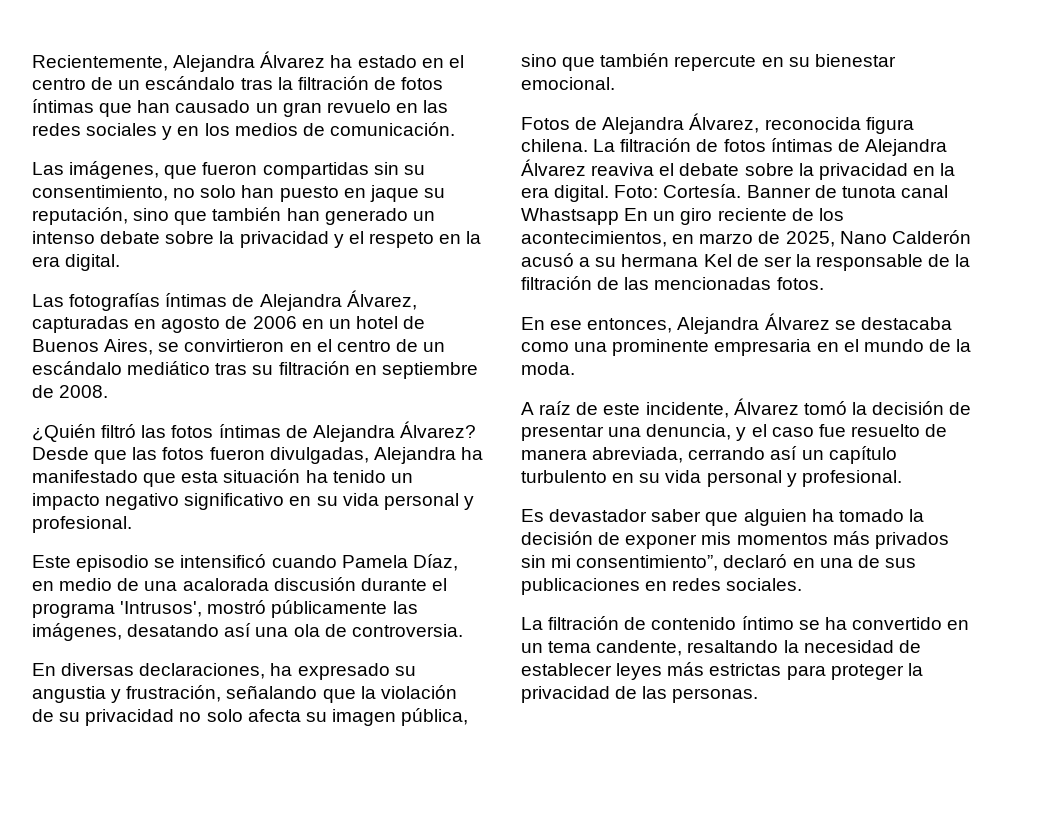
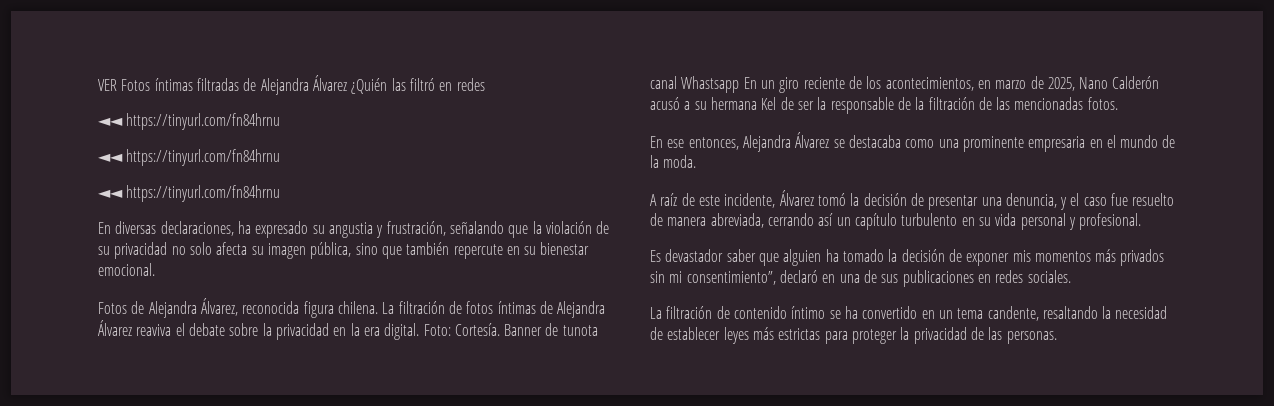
- Recientemente, Alejandra Álvarez ha estado en el centro de un escándalo tras la filtración de fotos íntimas que han causado un gran revuelo en las redes sociales y en los medios de comunicación.
- Las imágenes, que fueron compartidas sin su consentimiento, no solo han puesto en jaque su reputación, sino que también han generado un intenso debate sobre la privacidad y el respeto en la era digital.
- Las fotografías íntimas de Alejandra Álvarez, capturadas en agosto de 2006 en un hotel de Buenos Aires, se convirtieron en el centro de un escándalo mediático tras su filtración en septiembre de 2008.
- ¿Quién filtró las fotos íntimas de Alejandra Álvarez? Desde que las fotos fueron divulgadas, Alejandra ha manifestado que esta situación ha tenido un impacto negativo significativo en su vida personal y profesional.
- Este episodio se intensificó cuando Pamela Díaz, en medio de una acalorada discusión durante el programa 'Intrusos', mostró públicamente las imágenes, desatando así una ola de controversia.
+ VER Fotos íntimas filtradas de Alejandra Álvarez ¿Quién las filtró en redes
+ ◄◄ https://tinyurl.com/fn84hrnu
+ ◄◄ https://tinyurl.com/fn84hrnu
+ ◄◄ https://tinyurl.com/fn84hrnu

